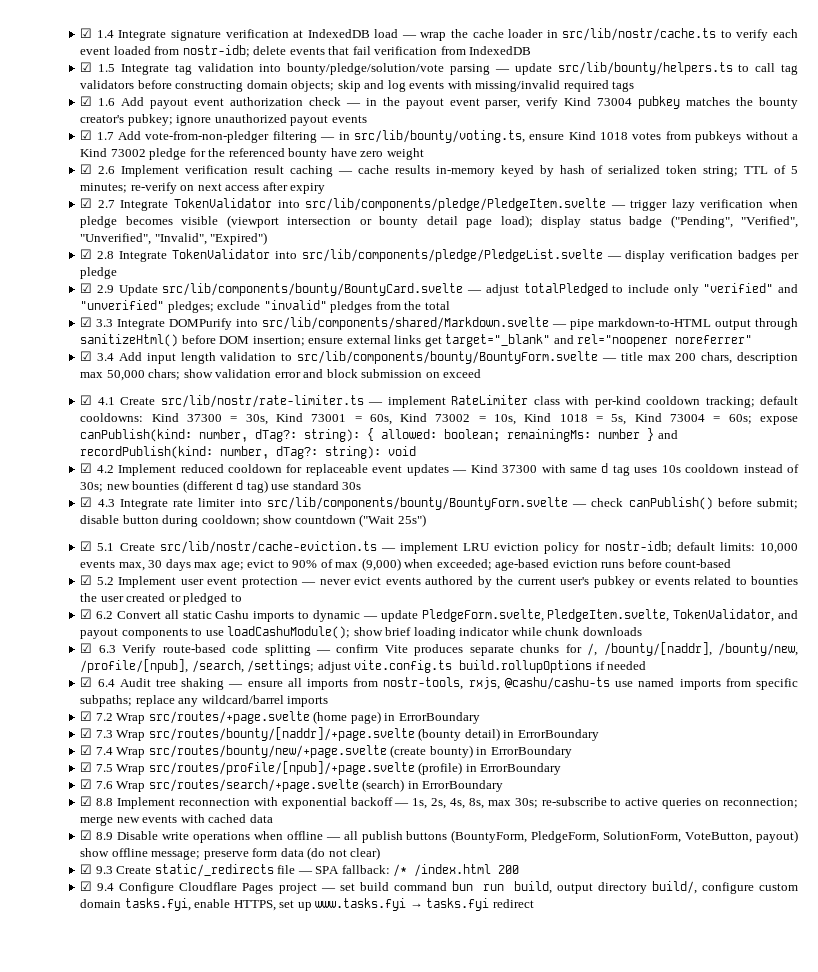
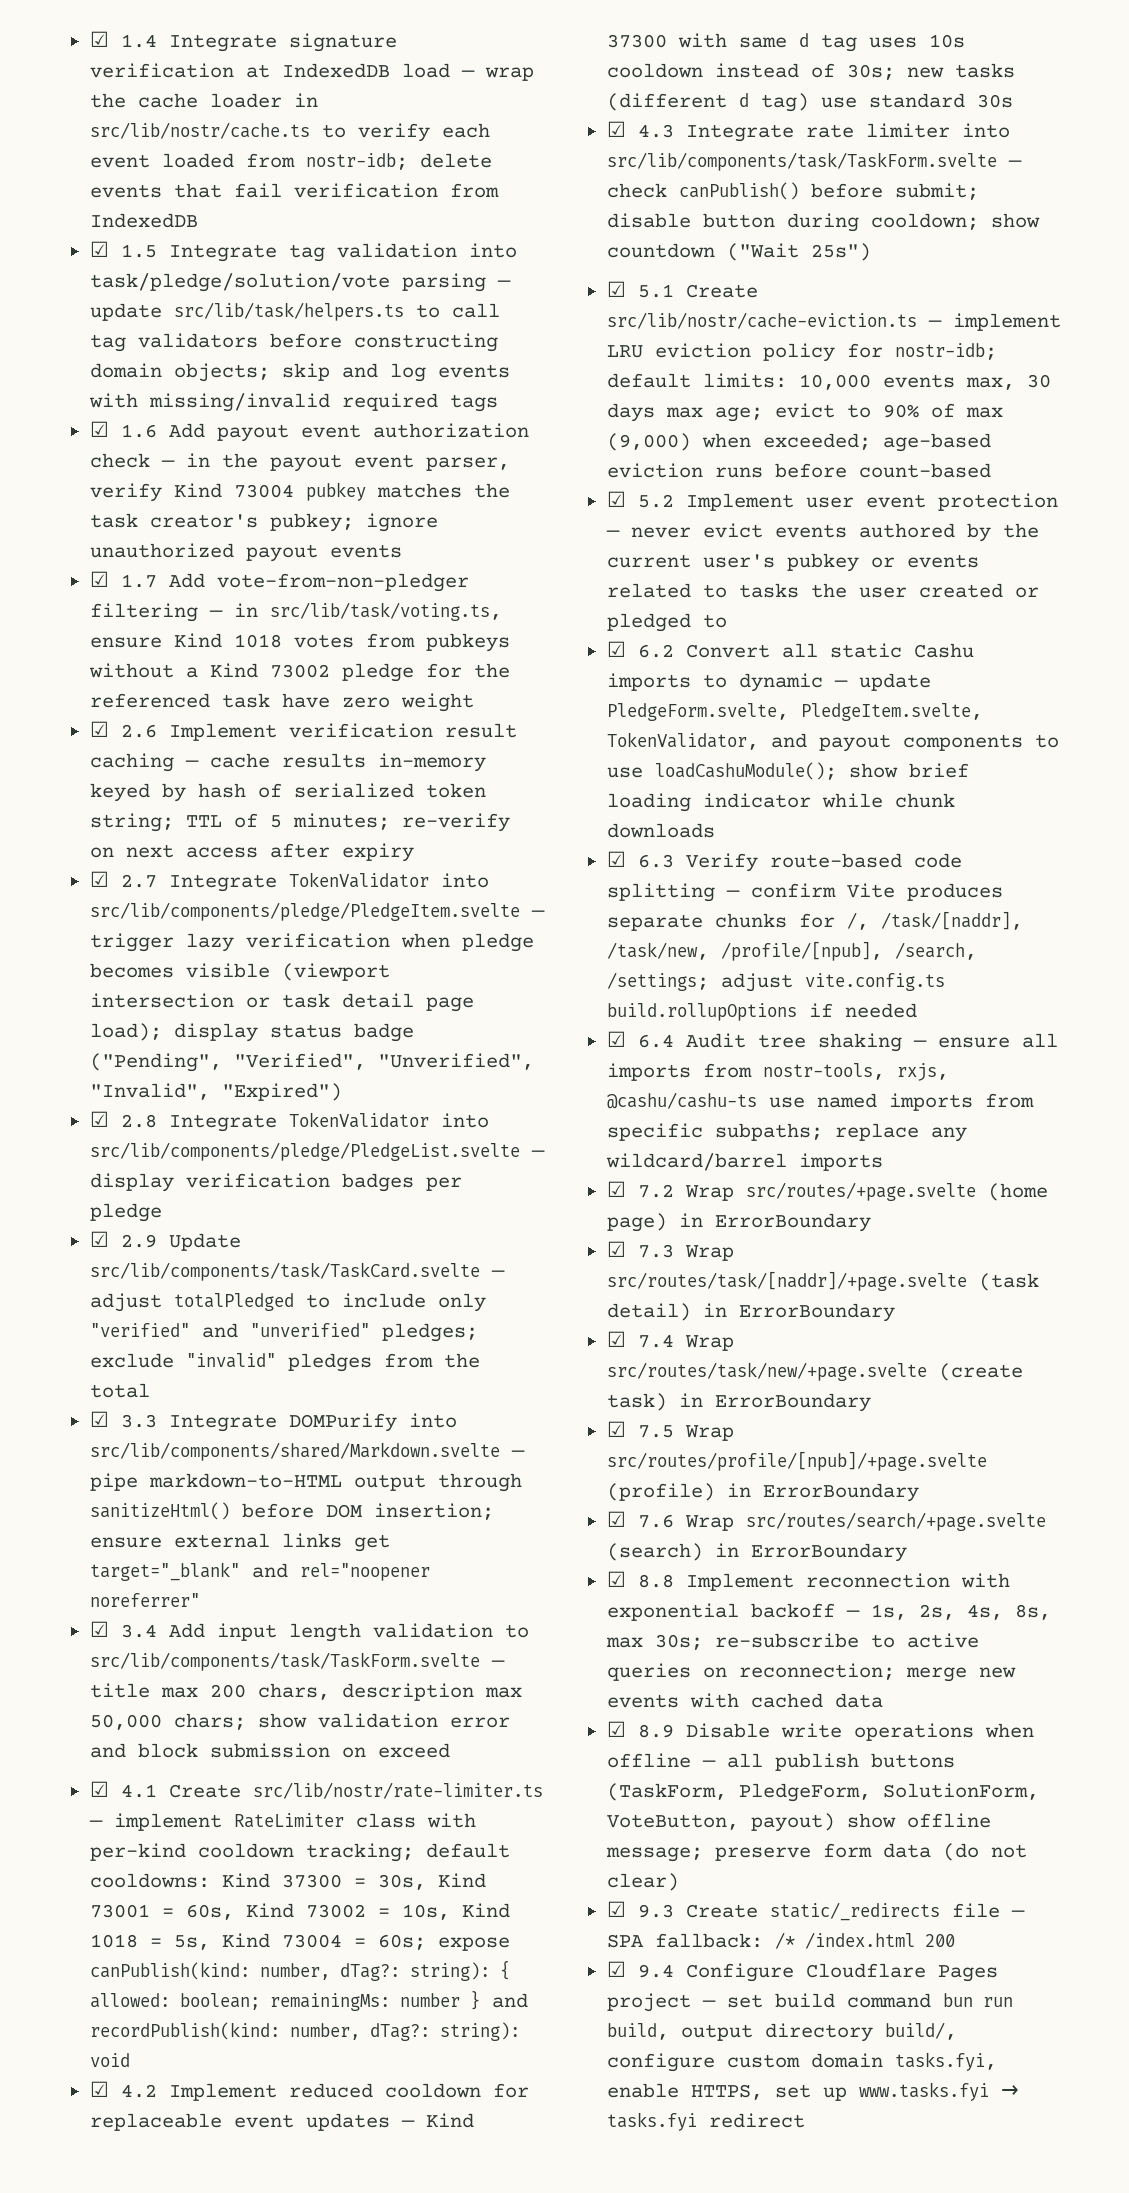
- ☑ 1.5 Integrate tag validation into bounty/pledge/solution/vote parsing — update src/lib/bounty/helpers.ts to call tag validators before constructing domain objects; skip and log events with missing/invalid required tags
+ ☑ 1.5 Integrate tag validation into task/pledge/solution/vote parsing — update src/lib/task/helpers.ts to call tag validators before constructing domain objects; skip and log events with missing/invalid required tags
- ☑ 1.6 Add payout event authorization check — in the payout event parser, verify Kind 73004 pubkey matches the bounty creator's pubkey; ignore unauthorized payout events
+ ☑ 1.6 Add payout event authorization check — in the payout event parser, verify Kind 73004 pubkey matches the task creator's pubkey; ignore unauthorized payout events
- ☑ 1.7 Add vote-from-non-pledger filtering — in src/lib/bounty/voting.ts, ensure Kind 1018 votes from pubkeys without a Kind 73002 pledge for the referenced bounty have zero weight
+ ☑ 1.7 Add vote-from-non-pledger filtering — in src/lib/task/voting.ts, ensure Kind 1018 votes from pubkeys without a Kind 73002 pledge for the referenced task have zero weight
- ☑ 2.7 Integrate TokenValidator into src/lib/components/pledge/PledgeItem.svelte — trigger lazy verification when pledge becomes visible (viewport intersection or bounty detail page load); display status badge ("Pending", "Verified", "Unverified", "Invalid", "Expired")
+ ☑ 2.7 Integrate TokenValidator into src/lib/components/pledge/PledgeItem.svelte — trigger lazy verification when pledge becomes visible (viewport intersection or task detail page load); display status badge ("Pending", "Verified", "Unverified", "Invalid", "Expired")
- ☑ 2.9 Update src/lib/components/bounty/BountyCard.svelte — adjust totalPledged to include only "verified" and "unverified" pledges; exclude "invalid" pledges from the total
+ ☑ 2.9 Update src/lib/components/task/TaskCard.svelte — adjust totalPledged to include only "verified" and "unverified" pledges; exclude "invalid" pledges from the total
- ☑ 3.4 Add input length validation to src/lib/components/bounty/BountyForm.svelte — title max 200 chars, description max 50,000 chars; show validation error and block submission on exceed
+ ☑ 3.4 Add input length validation to src/lib/components/task/TaskForm.svelte — title max 200 chars, description max 50,000 chars; show validation error and block submission on exceed
- ☑ 4.2 Implement reduced cooldown for replaceable event updates — Kind 37300 with same d tag uses 10s cooldown instead of 30s; new bounties (different d tag) use standard 30s
+ ☑ 4.2 Implement reduced cooldown for replaceable event updates — Kind 37300 with same d tag uses 10s cooldown instead of 30s; new tasks (different d tag) use standard 30s
- ☑ 4.3 Integrate rate limiter into src/lib/components/bounty/BountyForm.svelte — check canPublish() before submit; disable button during cooldown; show countdown ("Wait 25s")
+ ☑ 4.3 Integrate rate limiter into src/lib/components/task/TaskForm.svelte — check canPublish() before submit; disable button during cooldown; show countdown ("Wait 25s")
- ☑ 5.2 Implement user event protection — never evict events authored by the current user's pubkey or events related to bounties the user created or pledged to
+ ☑ 5.2 Implement user event protection — never evict events authored by the current user's pubkey or events related to tasks the user created or pledged to
- ☑ 6.3 Verify route-based code splitting — confirm Vite produces separate chunks for /, /bounty/[naddr], /bounty/new, /profile/[npub], /search, /settings; adjust vite.config.ts build.rollupOptions if needed
+ ☑ 6.3 Verify route-based code splitting — confirm Vite produces separate chunks for /, /task/[naddr], /task/new, /profile/[npub], /search, /settings; adjust vite.config.ts build.rollupOptions if needed
- ☑ 7.3 Wrap src/routes/bounty/[naddr]/+page.svelte (bounty detail) in ErrorBoundary
+ ☑ 7.3 Wrap src/routes/task/[naddr]/+page.svelte (task detail) in ErrorBoundary
- ☑ 7.4 Wrap src/routes/bounty/new/+page.svelte (create bounty) in ErrorBoundary
+ ☑ 7.4 Wrap src/routes/task/new/+page.svelte (create task) in ErrorBoundary
- ☑ 8.9 Disable write operations when offline — all publish buttons (BountyForm, PledgeForm, SolutionForm, VoteButton, payout) show offline message; preserve form data (do not clear)
+ ☑ 8.9 Disable write operations when offline — all publish buttons (TaskForm, PledgeForm, SolutionForm, VoteButton, payout) show offline message; preserve form data (do not clear)

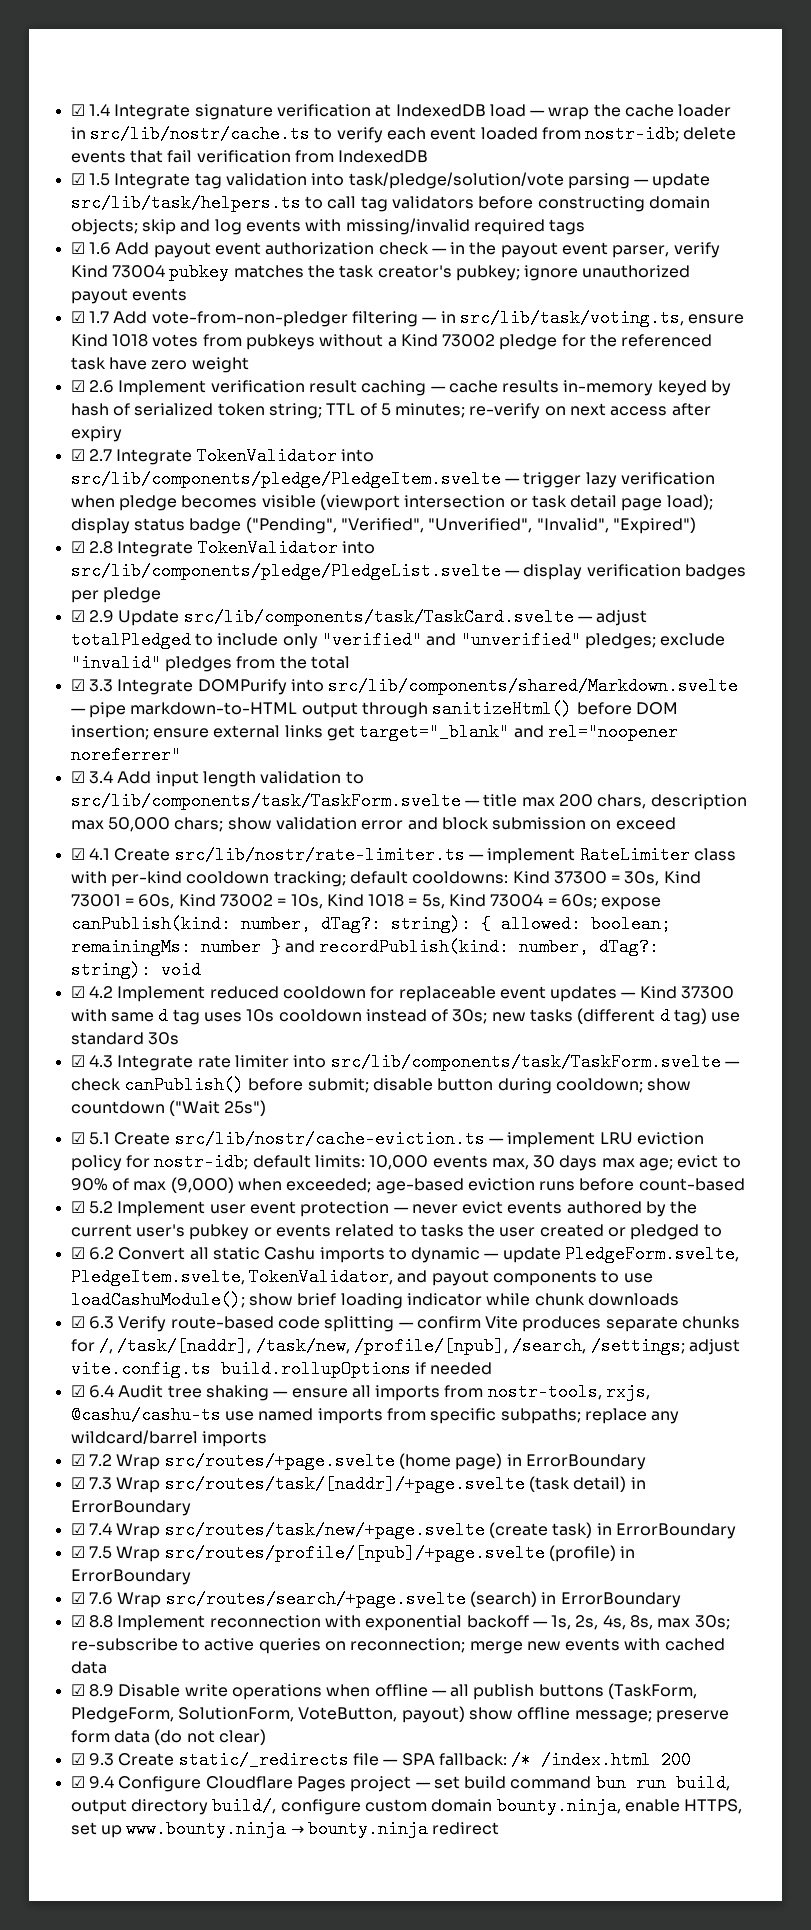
- ☑ 9.4 Configure Cloudflare Pages project — set build command bun run build, output directory build/, configure custom domain tasks.fyi, enable HTTPS, set up www.tasks.fyi → tasks.fyi redirect
+ ☑ 9.4 Configure Cloudflare Pages project — set build command bun run build, output directory build/, configure custom domain bounty.ninja, enable HTTPS, set up www.bounty.ninja → bounty.ninja redirect

